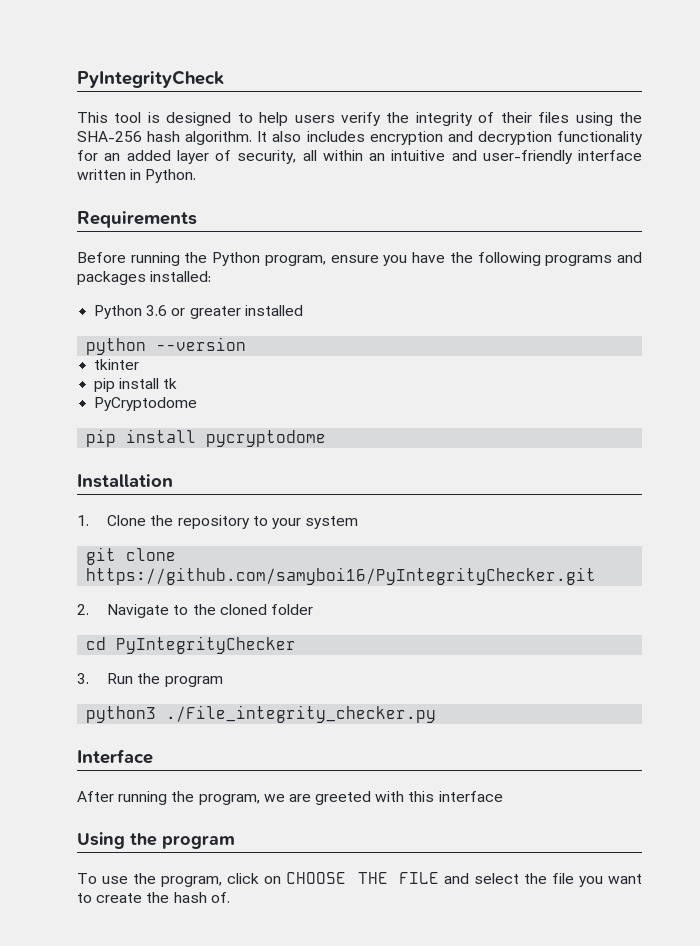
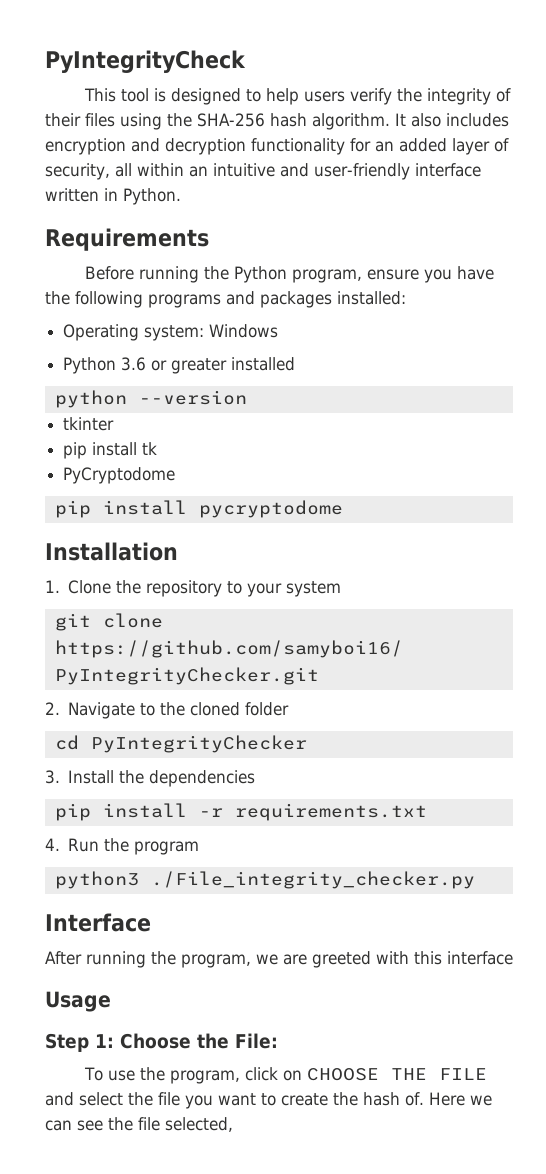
+ Operating system: Windows
- 3. Run the program
+ 3. Install the dependencies
+ pip install -r requirements.txt
+ 4. Run the program
- Using the program
+ Usage
+ Step 1: Choose the File:
+ Here we can see the file selected,

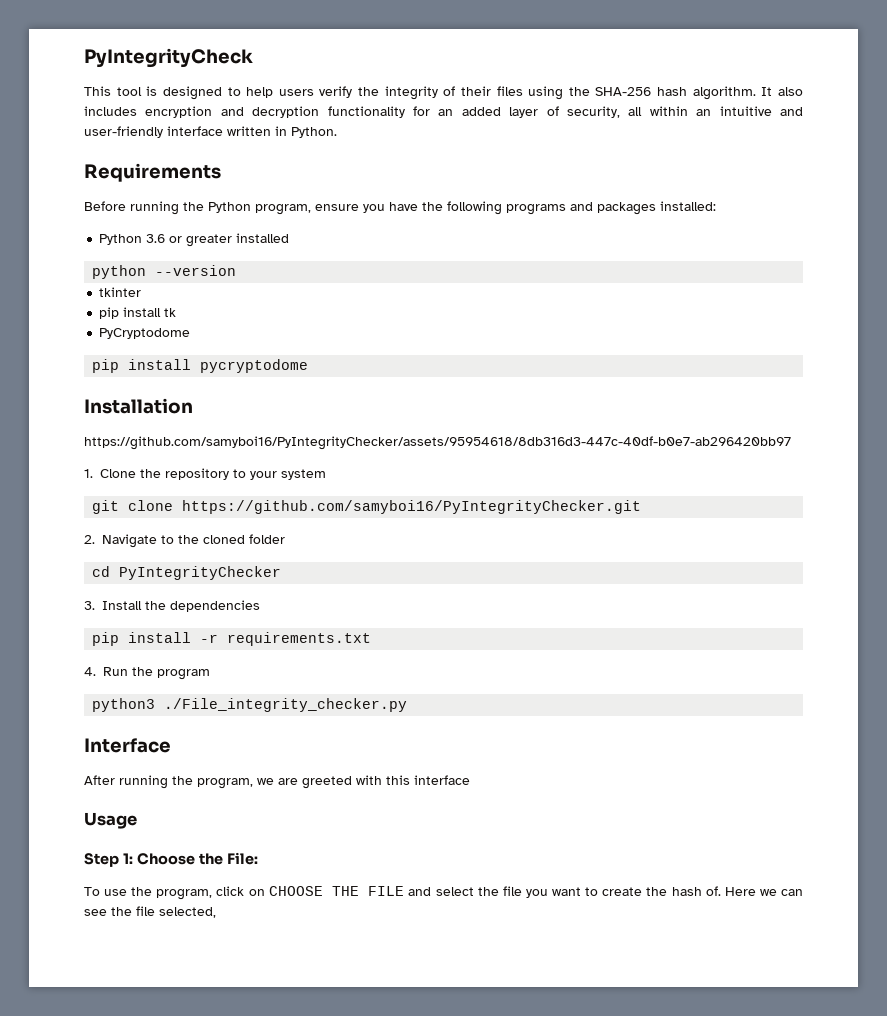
- Operating system: Windows
+ https://github.com/samyboi16/PyIntegrityChecker/assets/95954618/8db316d3-447c-40df-b0e7-ab296420bb97

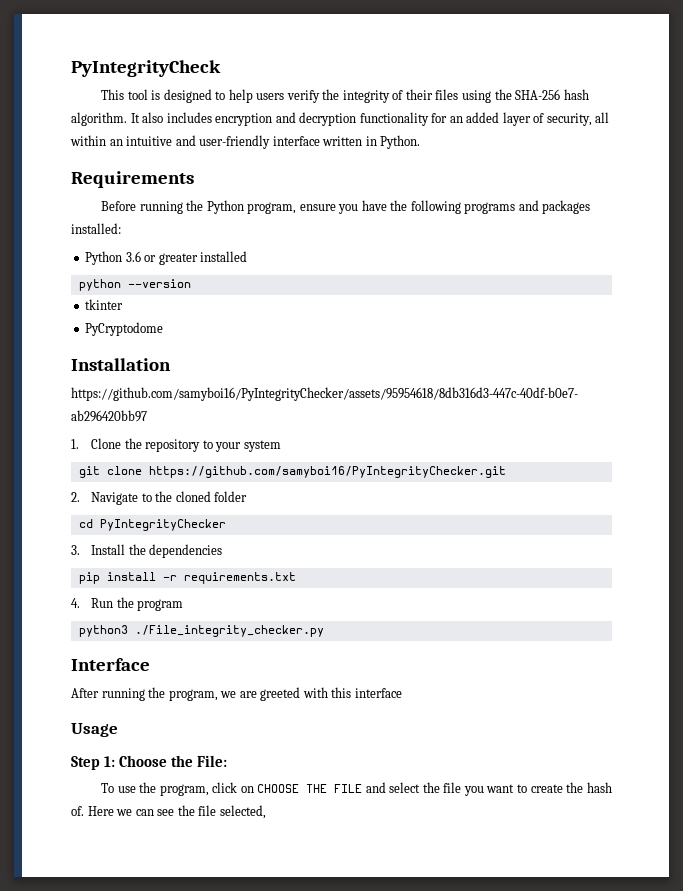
- pip install tk
  PyCryptodome
- pip install pycryptodome

